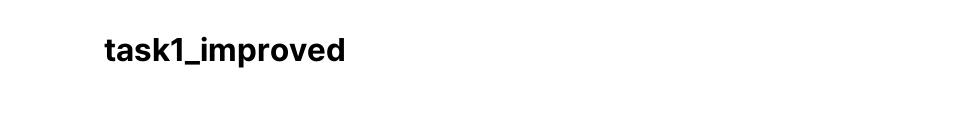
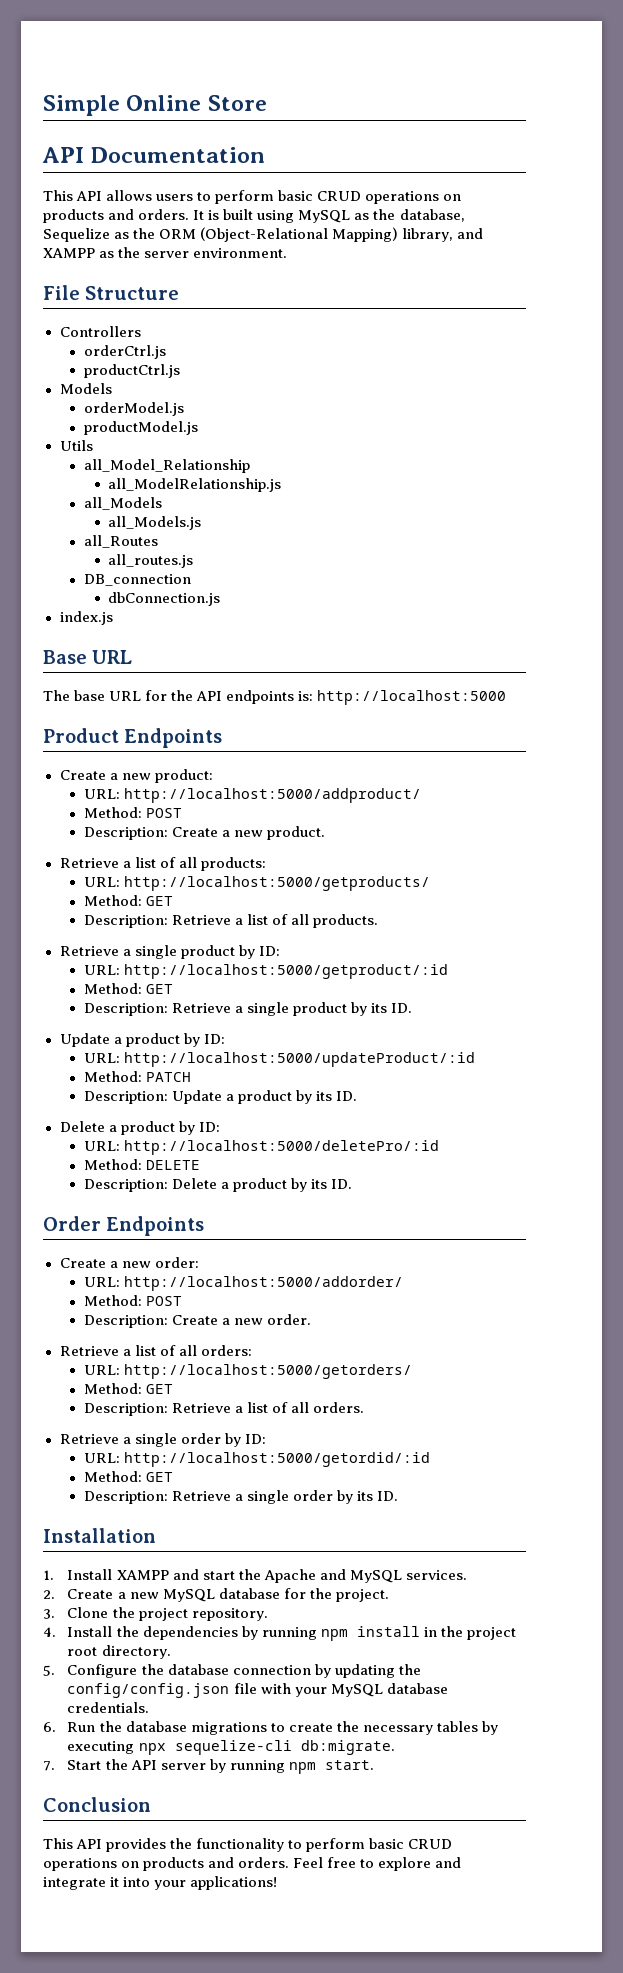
- task1_improved
+ Simple Online Store
+ API Documentation
+ This API allows users to perform basic CRUD operations on products and orders. It is built using MySQL as the database, Sequelize as the ORM (Object-Relational Mapping) library, and XAMPP as the server environment.
+ File Structure
+ Controllers
+ orderCtrl.js
+ productCtrl.js
+ Models
+ orderModel.js
+ productModel.js
+ Utils
+ all_Model_Relationship
+ all_ModelRelationship.js
+ all_Models
+ all_Models.js
+ all_Routes
+ all_routes.js
+ DB_connection
+ dbConnection.js
+ index.js
+ Base URL
+ The base URL for the API endpoints is: http://localhost:5000
+ Product Endpoints
+ Create a new product:
+ URL: http://localhost:5000/addproduct/
+ Method: POST
+ Description: Create a new product.
+ Retrieve a list of all products:
+ URL: http://localhost:5000/getproducts/
+ Method: GET
+ Description: Retrieve a list of all products.
+ Retrieve a single product by ID:
+ URL: http://localhost:5000/getproduct/:id
+ Method: GET
+ Description: Retrieve a single product by its ID.
+ Update a product by ID:
+ URL: http://localhost:5000/updateProduct/:id
+ Method: PATCH
+ Description: Update a product by its ID.
+ Delete a product by ID:
+ URL: http://localhost:5000/deletePro/:id
+ Method: DELETE
+ Description: Delete a product by its ID.
+ Order Endpoints
+ Create a new order:
+ URL: http://localhost:5000/addorder/
+ Method: POST
+ Description: Create a new order.
+ Retrieve a list of all orders:
+ URL: http://localhost:5000/getorders/
+ Method: GET
+ Description: Retrieve a list of all orders.
+ Retrieve a single order by ID:
+ URL: http://localhost:5000/getordid/:id
+ Method: GET
+ Description: Retrieve a single order by its ID.
+ Installation
+ 1. Install XAMPP and start the Apache and MySQL services.
+ 2. Create a new MySQL database for the project.
+ 3. Clone the project repository.
+ 4. Install the dependencies by running npm install in the project root directory.
+ 5. Configure the database connection by updating the config/config.json file with your MySQL database credentials.
+ 6. Run the database migrations to create the necessary tables by executing npx sequelize-cli db:migrate.
+ 7. Start the API server by running npm start.
+ Conclusion
+ This API provides the functionality to perform basic CRUD operations on products and orders. Feel free to explore and integrate it into your applications!

